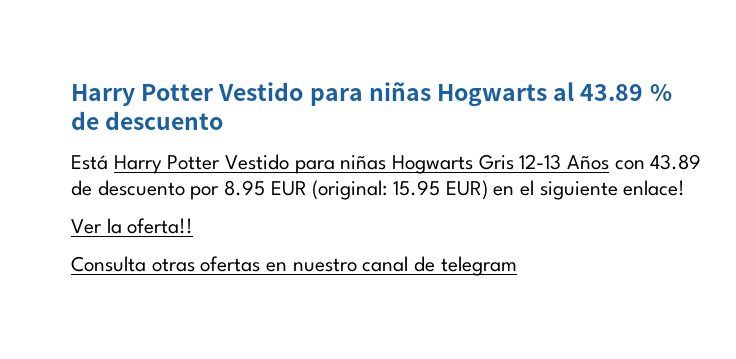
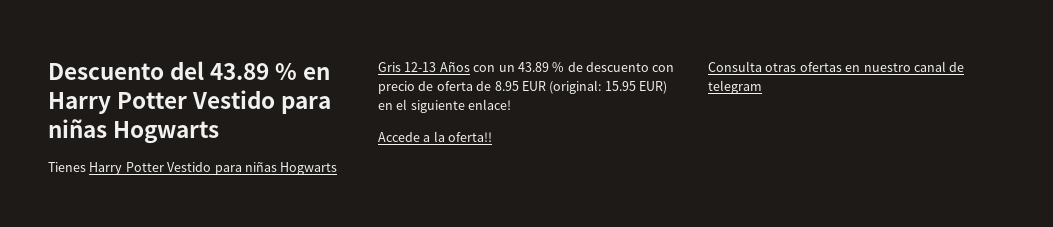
- Harry Potter Vestido para niñas Hogwarts al 43.89 % de descuento
- Está Harry Potter Vestido para niñas Hogwarts Gris 12-13 Años con 43.89 de descuento por 8.95 EUR (original: 15.95 EUR) en el siguiente enlace!
+ Descuento del 43.89 % en Harry Potter Vestido para niñas Hogwarts
+ Tienes Harry Potter Vestido para niñas Hogwarts Gris 12-13 Años con un 43.89 % de descuento con precio de oferta de 8.95 EUR (original: 15.95 EUR) en el siguiente enlace!
- Ver la oferta!!
+ Accede a la oferta!!

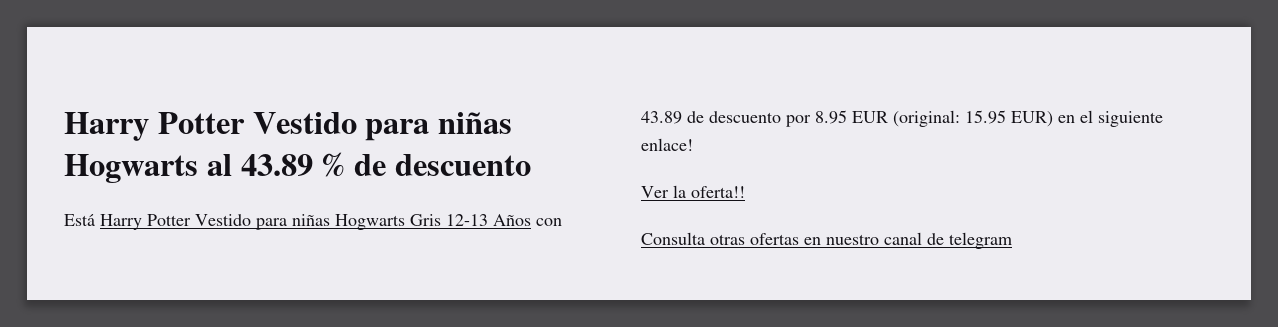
- Descuento del 43.89 % en Harry Potter Vestido para niñas Hogwarts
- Tienes Harry Potter Vestido para niñas Hogwarts Gris 12-13 Años con un 43.89 % de descuento con precio de oferta de 8.95 EUR (original: 15.95 EUR) en el siguiente enlace!
+ Harry Potter Vestido para niñas Hogwarts al 43.89 % de descuento
+ Está Harry Potter Vestido para niñas Hogwarts Gris 12-13 Años con 43.89 de descuento por 8.95 EUR (original: 15.95 EUR) en el siguiente enlace!
- Accede a la oferta!!
+ Ver la oferta!!

